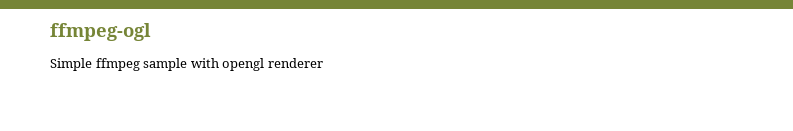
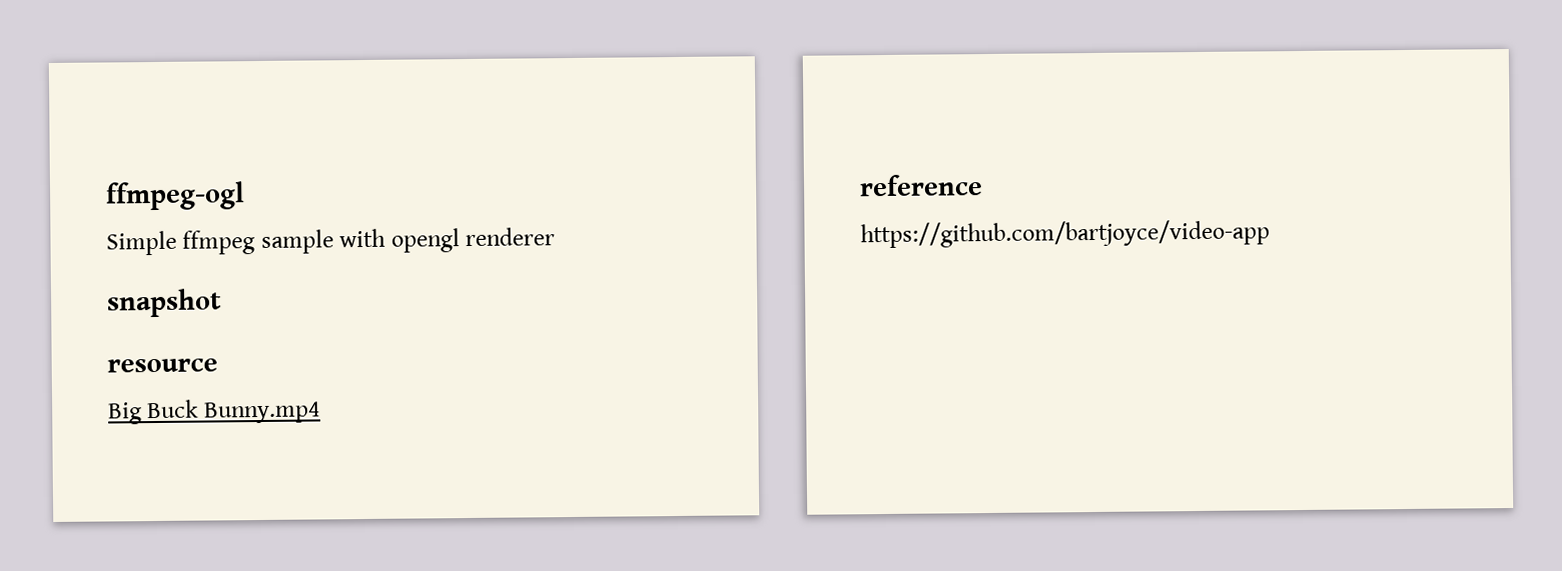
+ snapshot
+ resource
+ Big Buck Bunny.mp4
+ reference
+ https://github.com/bartjoyce/video-app

